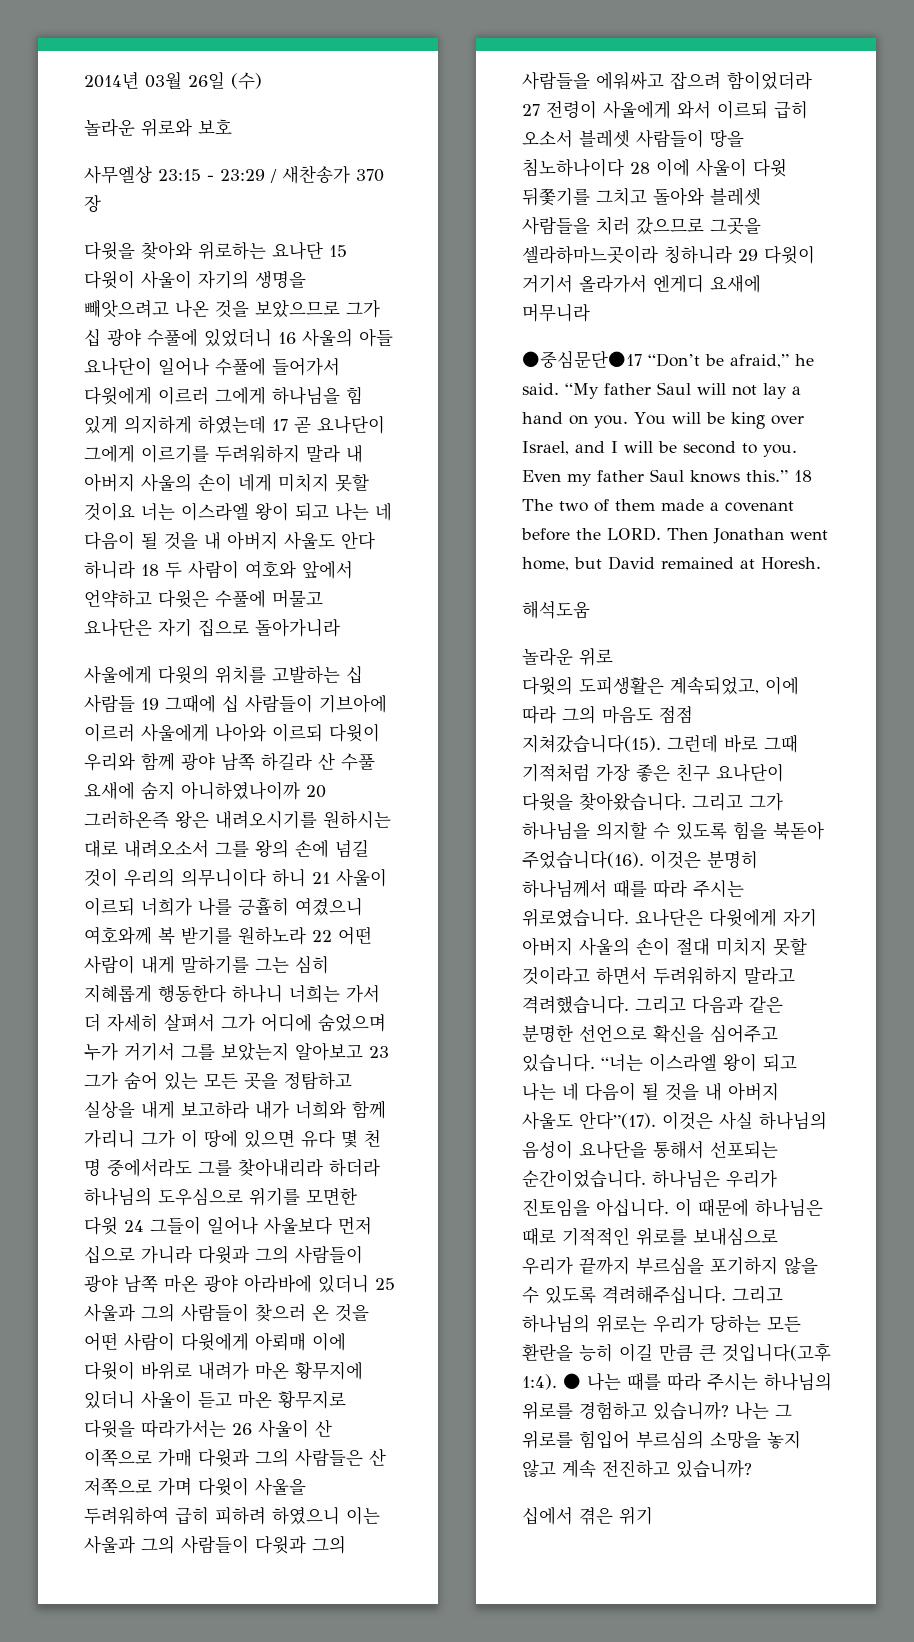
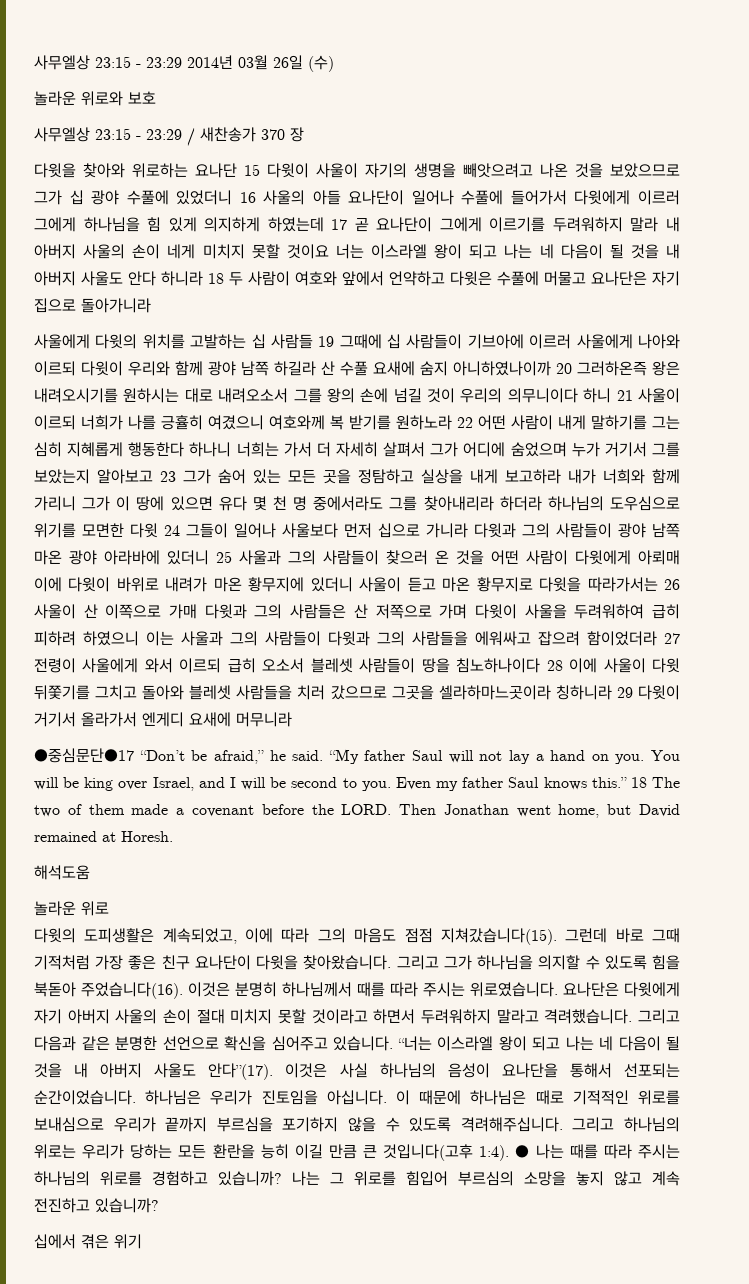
- 2014년 03월 26일 (수)
+ 사무엘상 23:15 - 23:29 2014년 03월 26일 (수)

